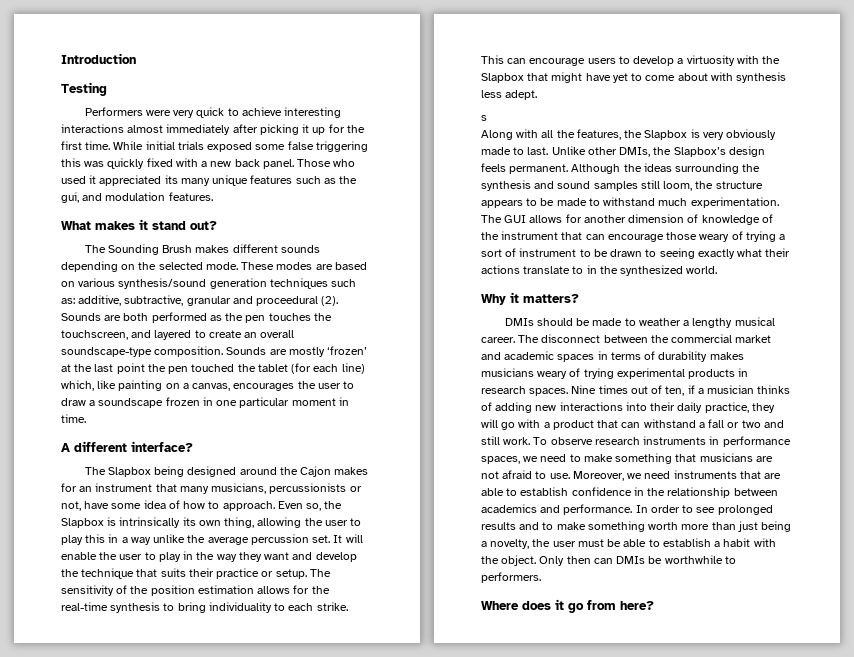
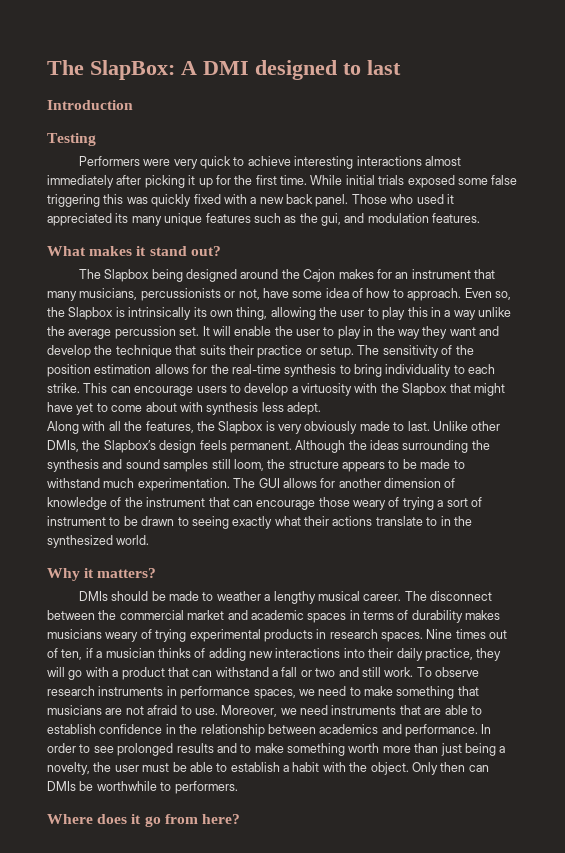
+ The SlapBox: A DMI designed to last
- The Sounding Brush makes different sounds depending on the selected mode. These modes are based on various synthesis/sound generation techniques such as: additive, subtractive, granular and proceedural (2). Sounds are both performed as the pen touches the touchscreen, and layered to create an overall soundscape-type composition. Sounds are mostly ‘frozen’ at the last point the pen touched the tablet (for each line) which, like painting on a canvas, encourages the user to draw a soundscape frozen in one particular moment in time.
- A different interface?
- s

